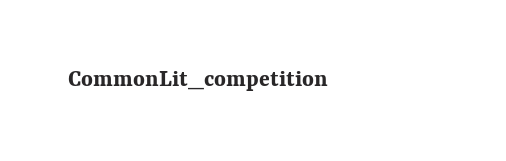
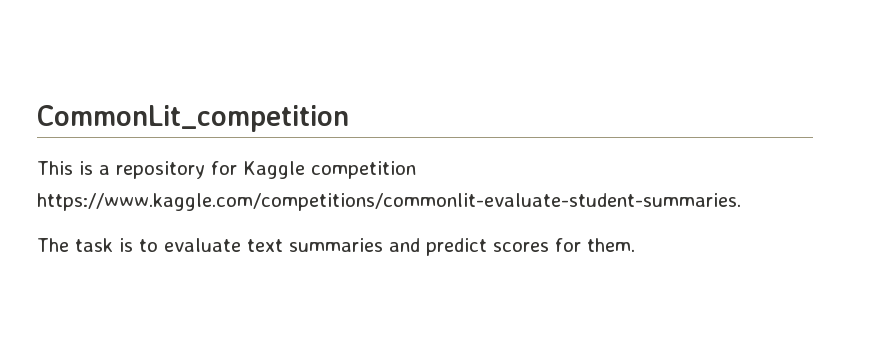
+ This is a repository for Kaggle competition https://www.kaggle.com/competitions/commonlit-evaluate-student-summaries.
+ The task is to evaluate text summaries and predict scores for them.

